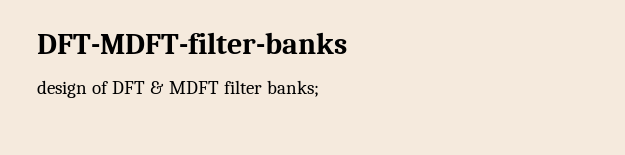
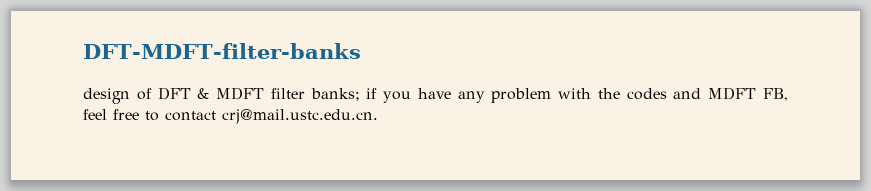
- design of DFT & MDFT filter banks;
+ design of DFT & MDFT filter banks; if you have any problem with the codes and MDFT FB, feel free to contact crj@mail.ustc.edu.cn.

